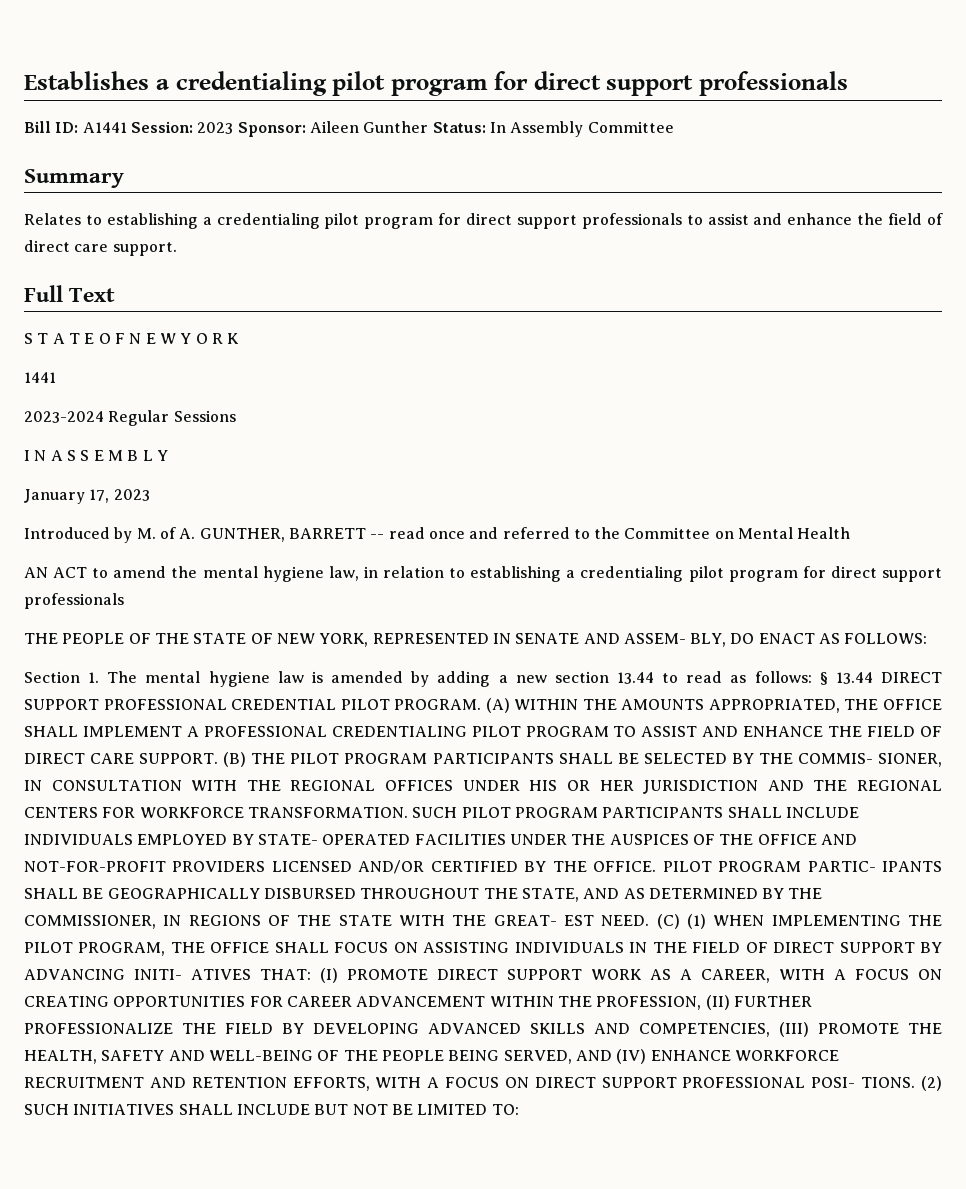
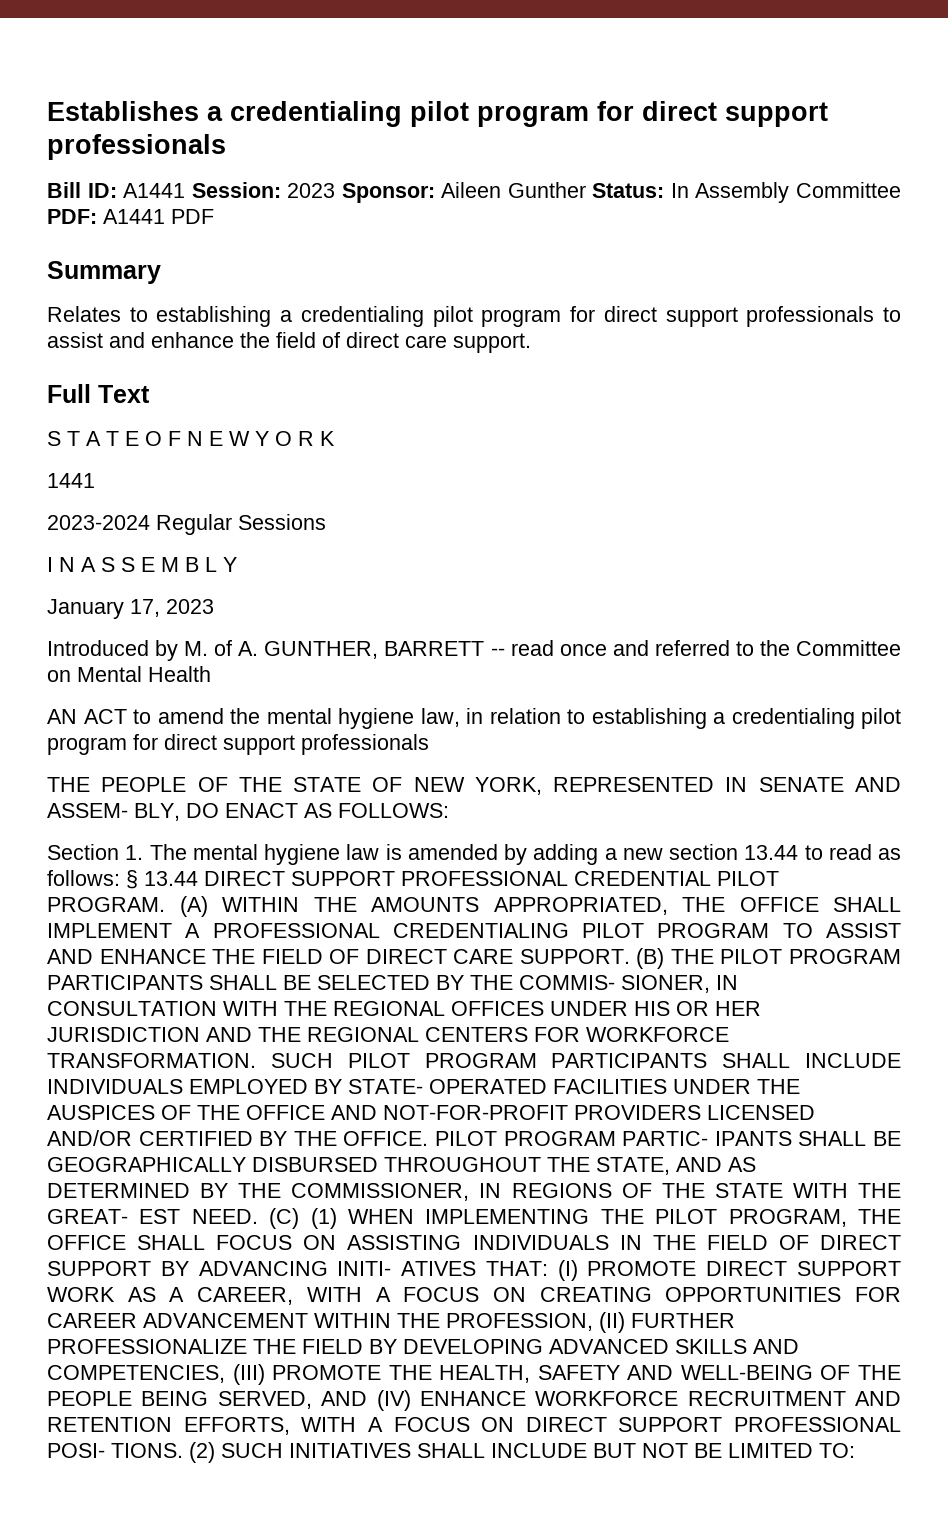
- Bill ID: A1441 Session: 2023 Sponsor: Aileen Gunther Status: In Assembly Committee
+ Bill ID: A1441 Session: 2023 Sponsor: Aileen Gunther Status: In Assembly Committee PDF: A1441 PDF

